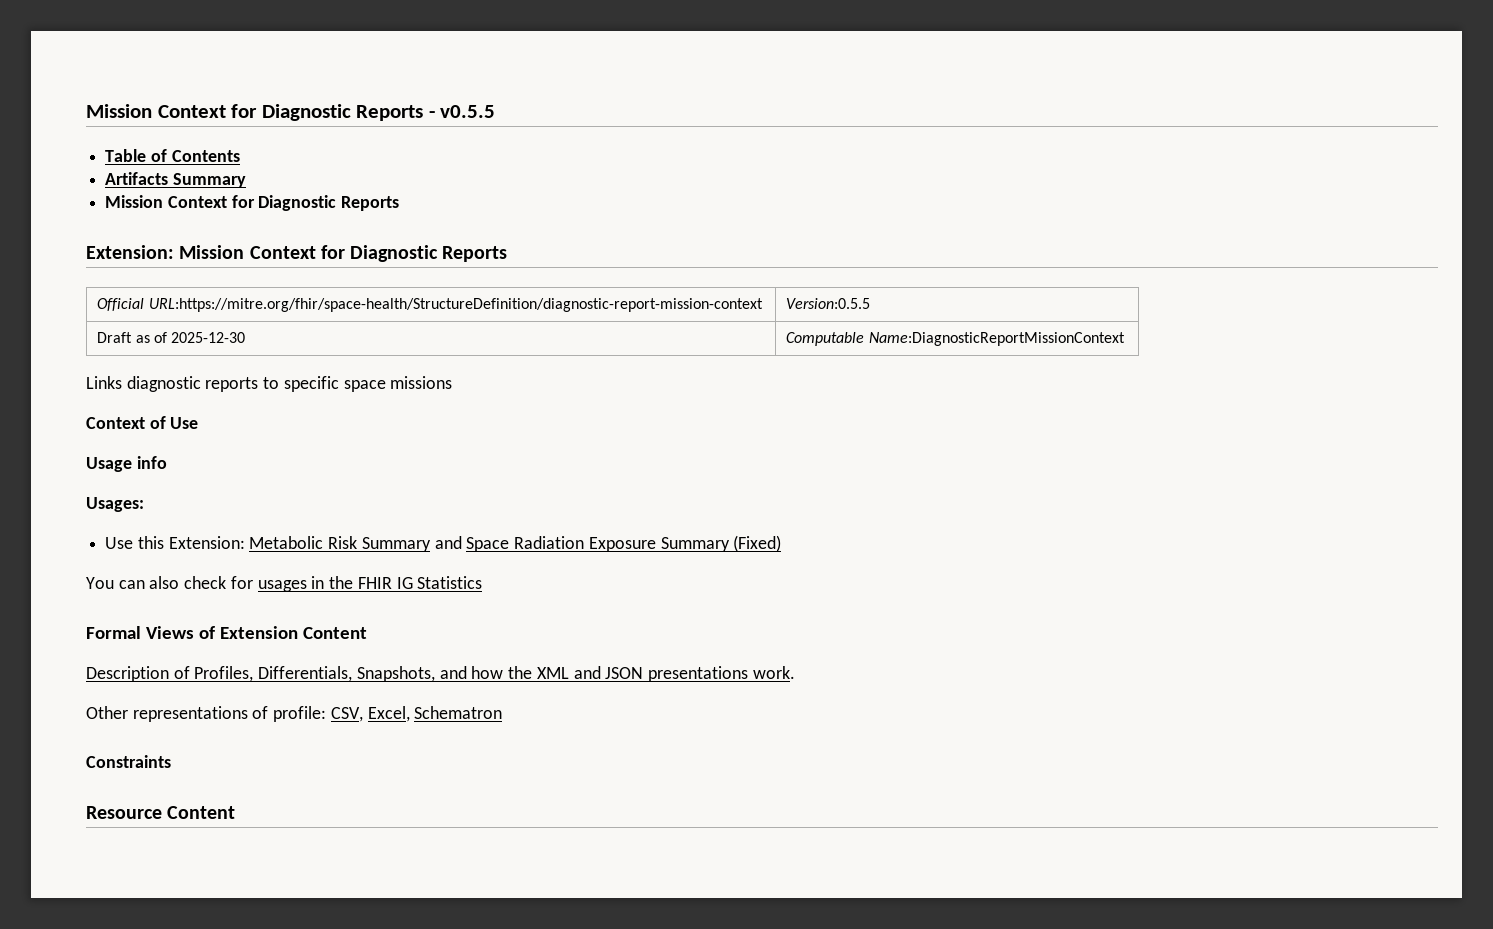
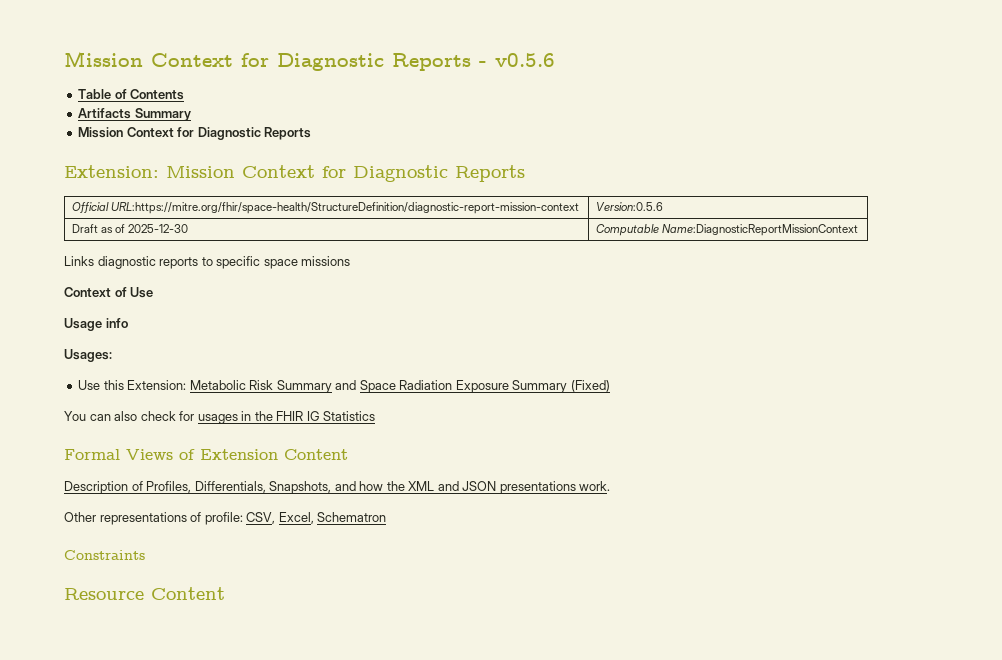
- Mission Context for Diagnostic Reports - v0.5.5
+ Mission Context for Diagnostic Reports - v0.5.6
- Official URL:https://mitre.org/fhir/space-health/StructureDefinition/diagnostic-report-mission-context | Version:0.5.5
+ Official URL:https://mitre.org/fhir/space-health/StructureDefinition/diagnostic-report-mission-context | Version:0.5.6

